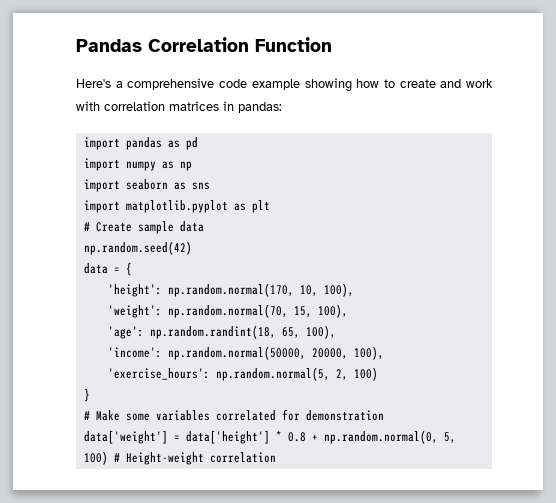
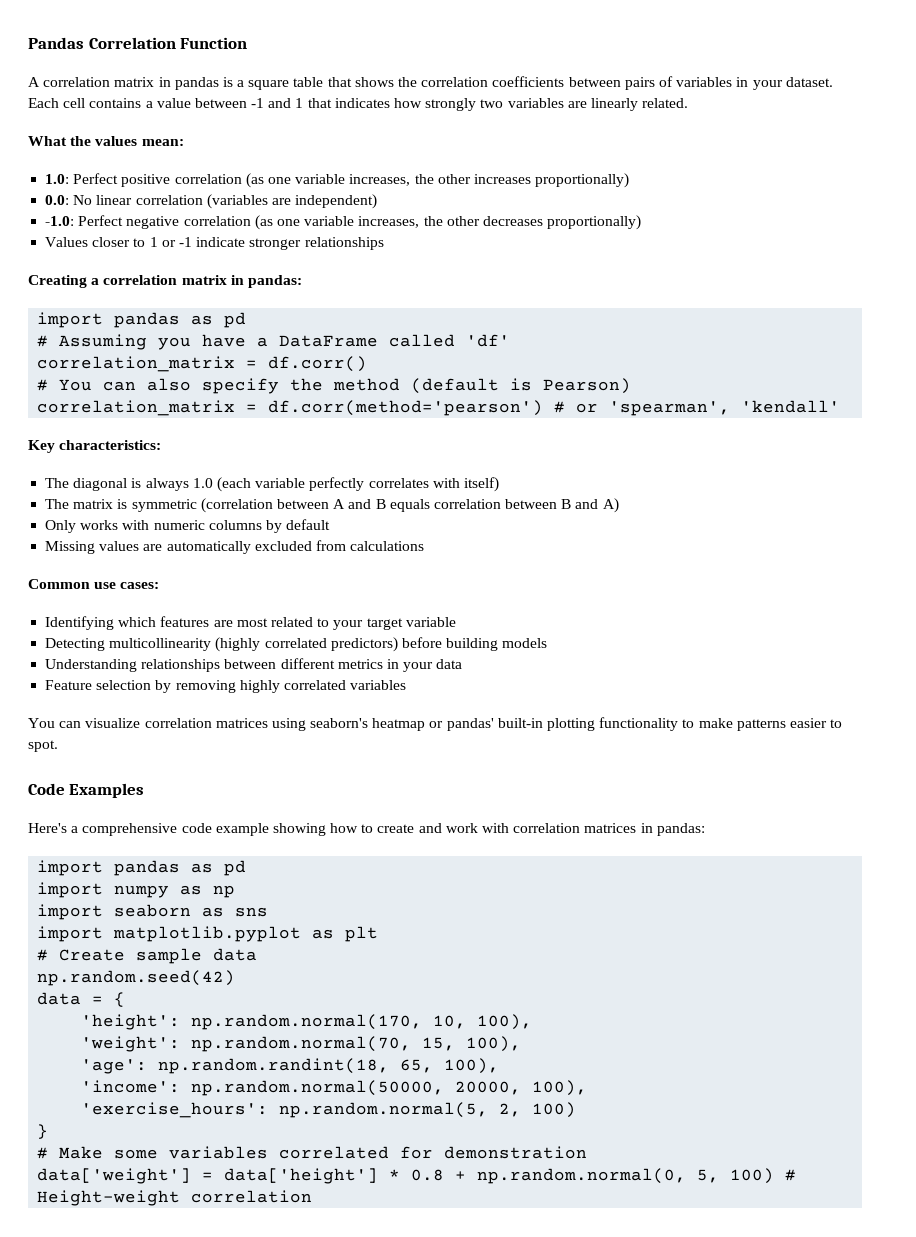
+ A correlation matrix in pandas is a square table that shows the correlation coefficients between pairs of variables in your dataset. Each cell contains a value between -1 and 1 that indicates how strongly two variables are linearly related.
+ What the values mean:
+ 1.0: Perfect positive correlation (as one variable increases, the other increases proportionally)
+ 0.0: No linear correlation (variables are independent)
+ -1.0: Perfect negative correlation (as one variable increases, the other decreases proportionally)
+ Values closer to 1 or -1 indicate stronger relationships
+ Creating a correlation matrix in pandas:
+ import pandas as pd
+ # Assuming you have a DataFrame called 'df'
+ correlation_matrix = df.corr()
+ # You can also specify the method (default is Pearson)
+ correlation_matrix = df.corr(method='pearson') # or 'spearman', 'kendall'
+ Key characteristics:
+ The diagonal is always 1.0 (each variable perfectly correlates with itself)
+ The matrix is symmetric (correlation between A and B equals correlation between B and A)
+ Only works with numeric columns by default
+ Missing values are automatically excluded from calculations
+ Common use cases:
+ Identifying which features are most related to your target variable
+ Detecting multicollinearity (highly correlated predictors) before building models
+ Understanding relationships between different metrics in your data
+ Feature selection by removing highly correlated variables
+ You can visualize correlation matrices using seaborn's heatmap or pandas' built-in plotting functionality to make patterns easier to spot.
+ Code Examples

